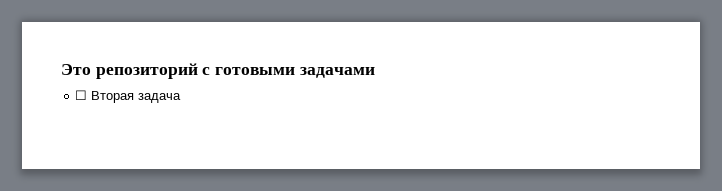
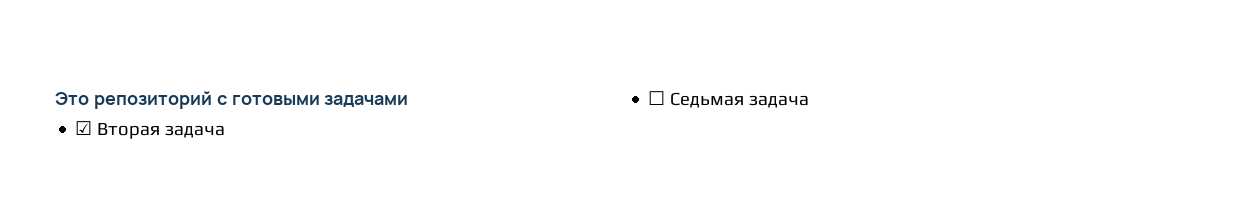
- ☐ Вторая задача
+ ☑ Вторая задача
+ ☐ Седьмая задача

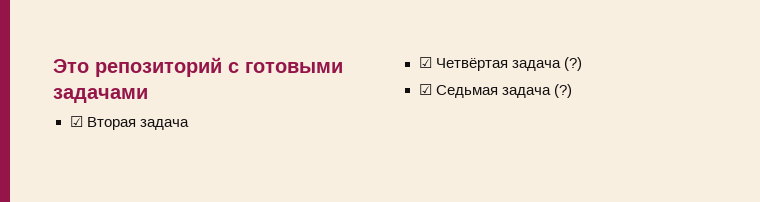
- ☐ Седьмая задача
+ ☑ Четвёртая задача (?)
+ ☑ Седьмая задача (?)

